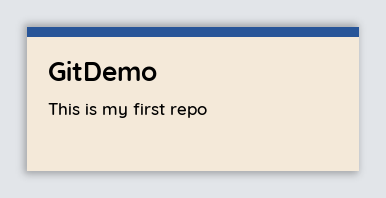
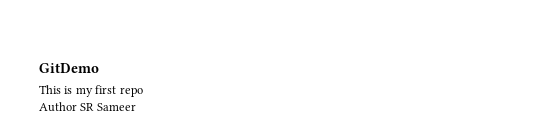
+ Author SR Sameer

